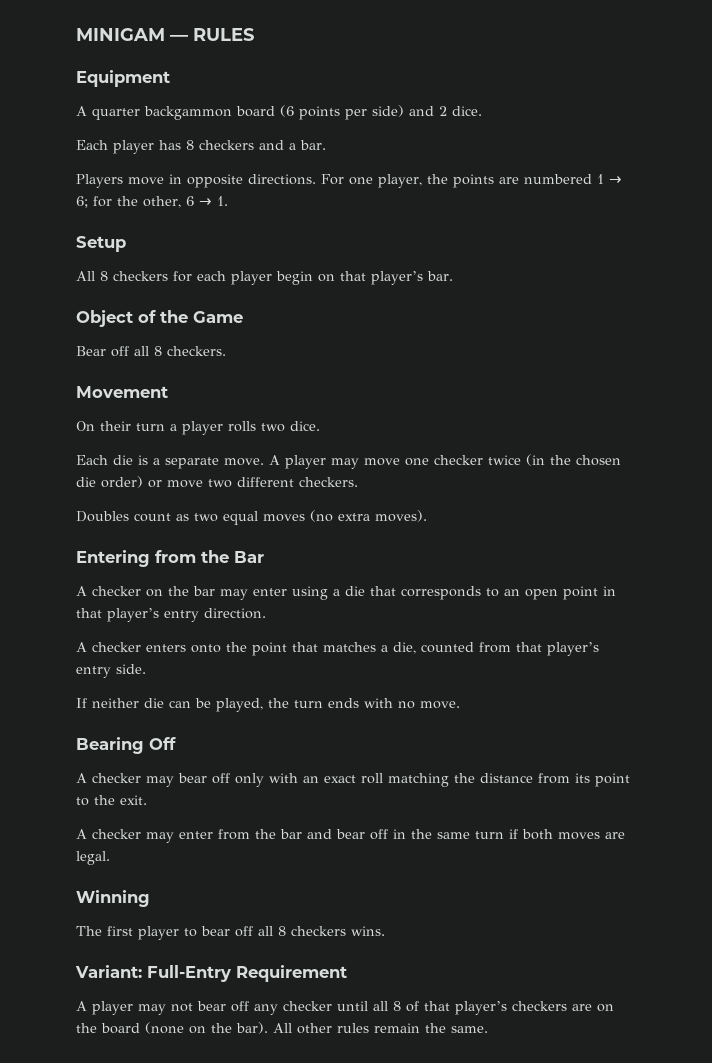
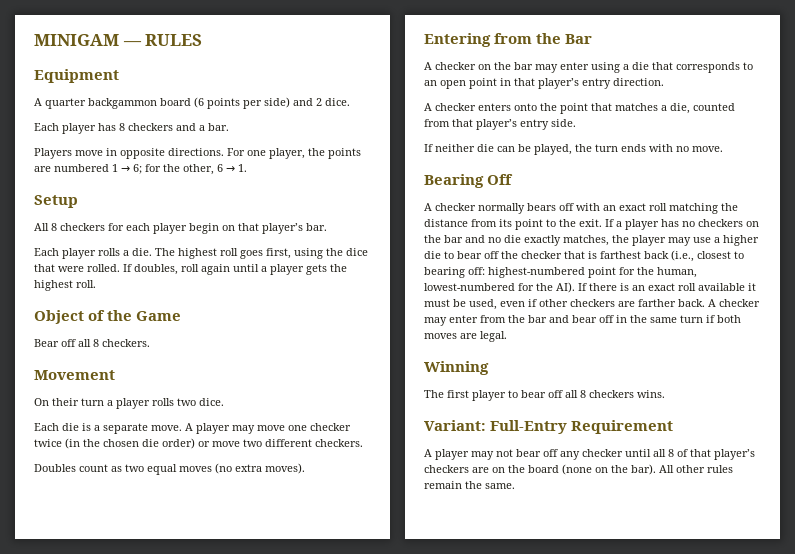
+ Each player rolls a die. The highest roll goes first, using the dice that were rolled. If doubles, roll again until a player gets the highest roll.
- A checker may bear off only with an exact roll matching the distance from its point to the exit.
- A checker may enter from the bar and bear off in the same turn if both moves are legal.
+ A checker normally bears off with an exact roll matching the distance from its point to the exit. If a player has no checkers on the bar and no die exactly matches, the player may use a higher die to bear off the checker that is farthest back (i.e., closest to bearing off: highest-numbered point for the human, lowest-numbered for the AI). If there is an exact roll available it must be used, even if other checkers are farther back. A checker may enter from the bar and bear off in the same turn if both moves are legal.

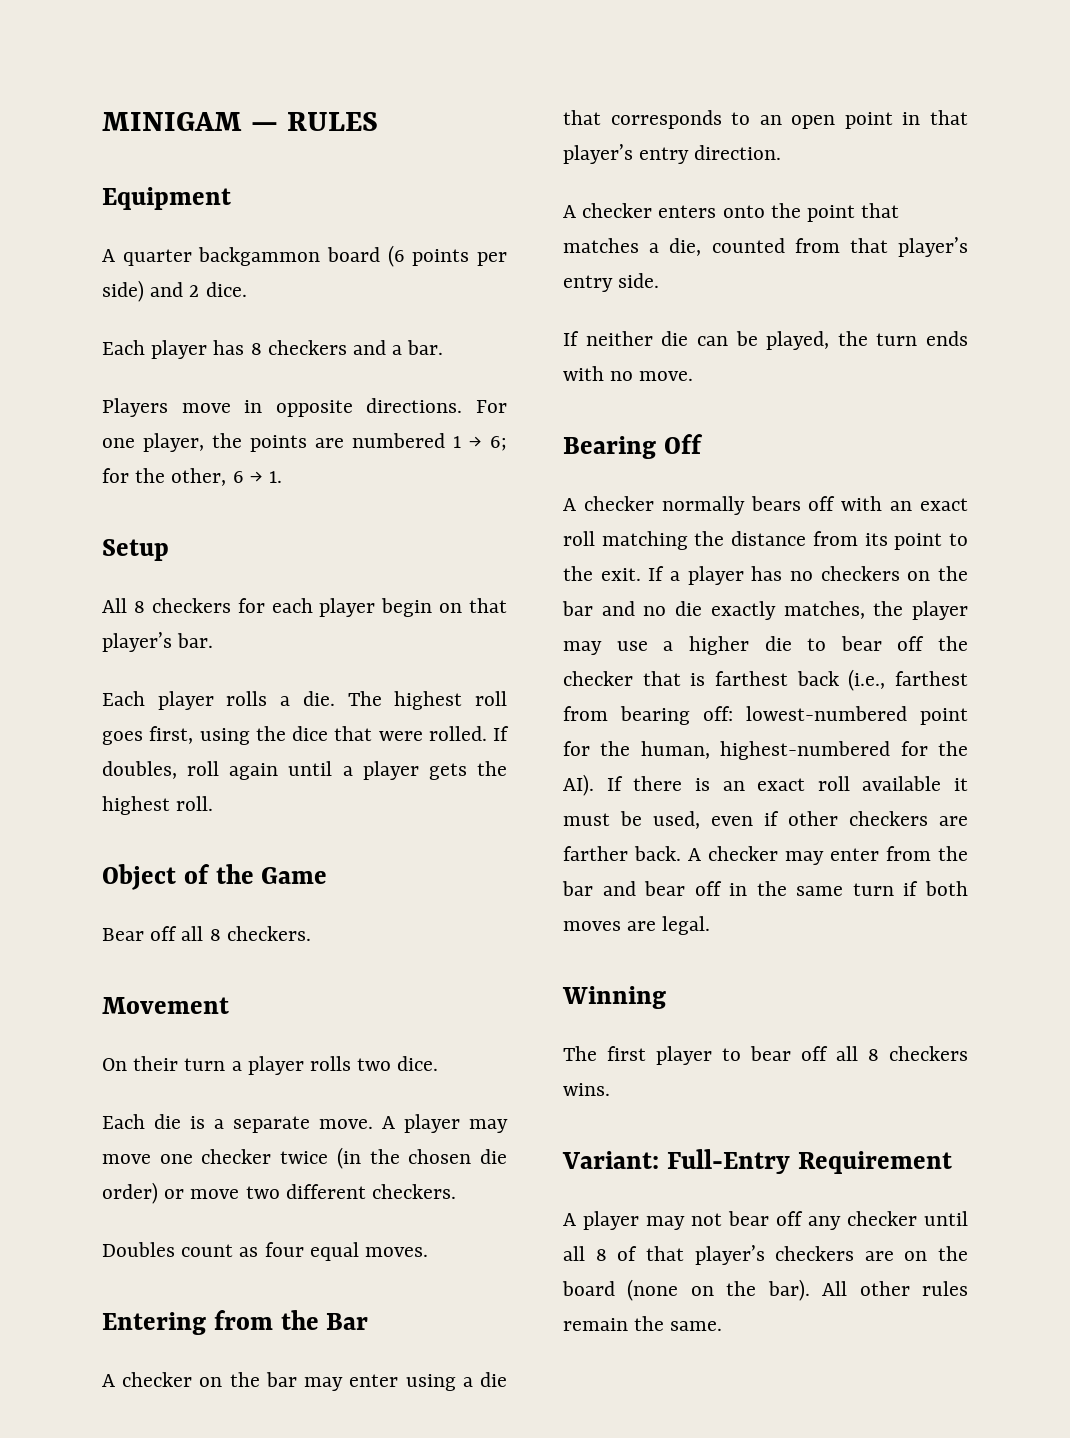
- Doubles count as two equal moves (no extra moves).
+ Doubles count as four equal moves.
- If a player has no checkers on the bar and no die exactly matches, the player may use a higher die to bear off the checker that is farthest back (i.e., closest to bearing off: highest-numbered point for the human, lowest-numbered for the AI). If there is an exact roll available it must be used, even if other checkers are farther back.
+ If a player has no checkers on the bar and no die exactly matches, the player may use a higher die to bear off the checker that is farthest back (i.e., farthest from bearing off: lowest-numbered point for the human, highest-numbered for the AI). If there is an exact roll available it must be used, even if other checkers are farther back.

